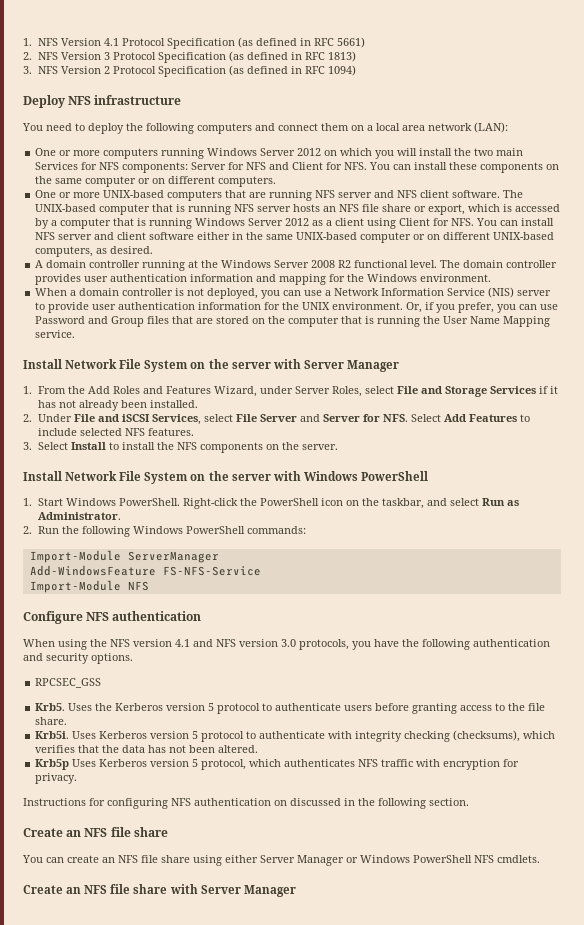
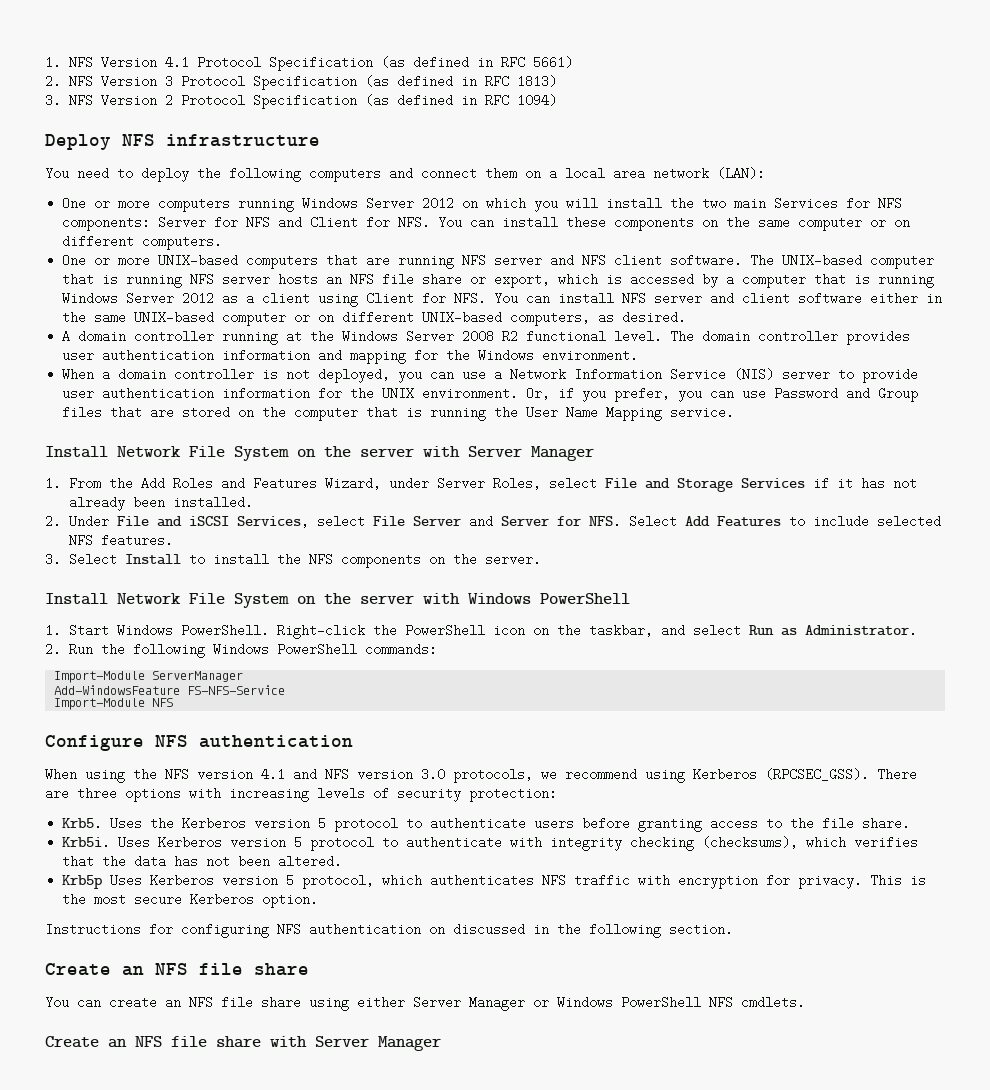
- When using the NFS version 4.1 and NFS version 3.0 protocols, you have the following authentication and security options.
- RPCSEC_GSS
+ When using the NFS version 4.1 and NFS version 3.0 protocols, we recommend using Kerberos (RPCSEC_GSS). There are three options with increasing levels of security protection:
+ This is the most secure Kerberos option.

